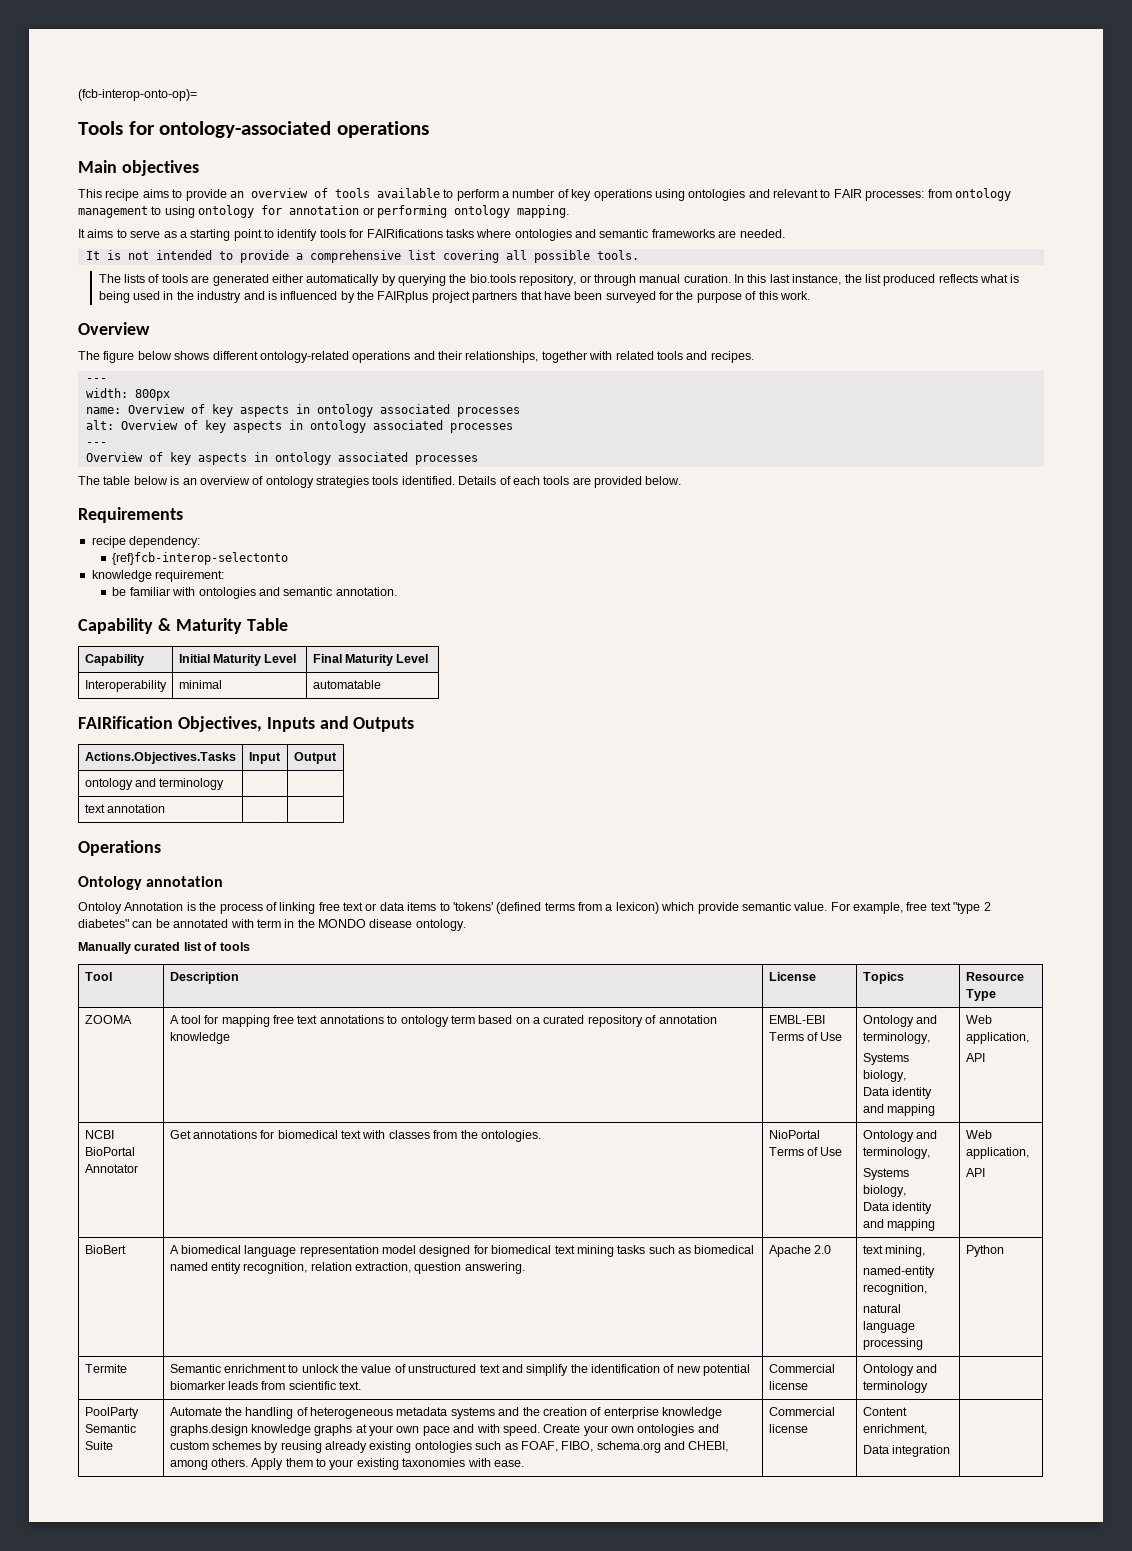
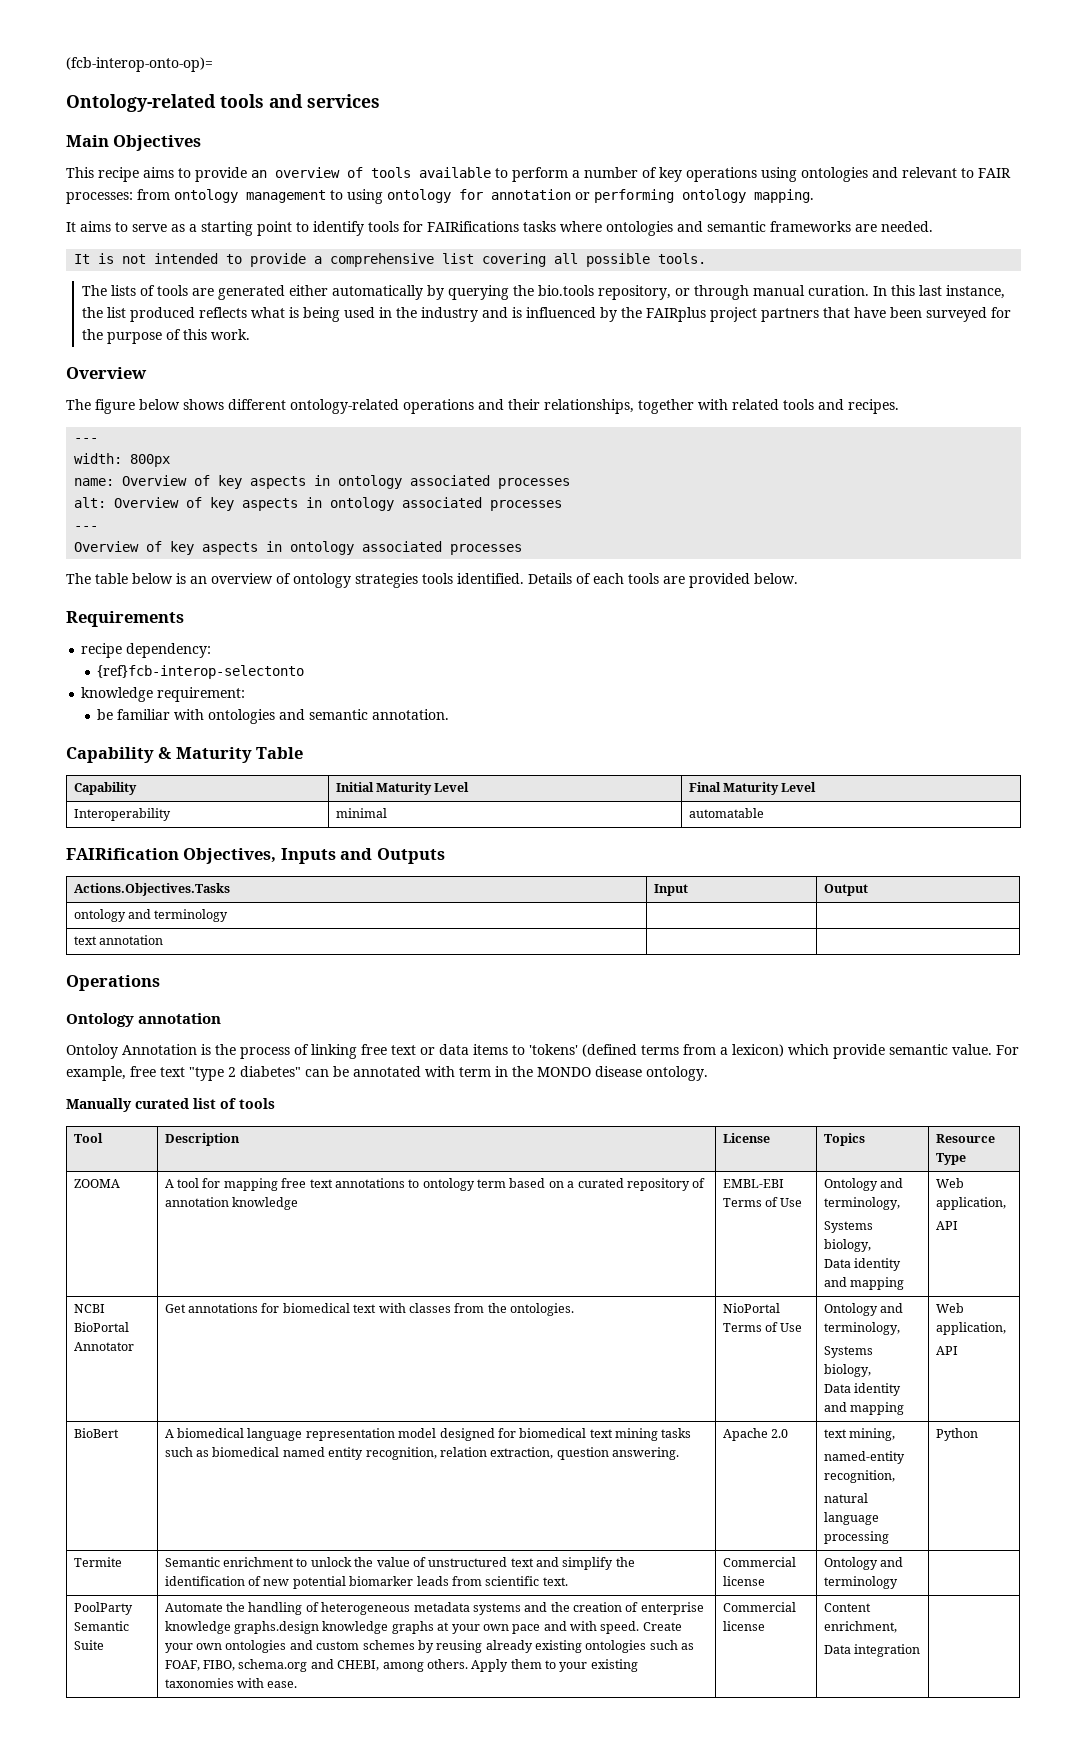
- Tools for ontology-associated operations
+ Ontology-related tools and services
- Main objectives
+ Main Objectives

